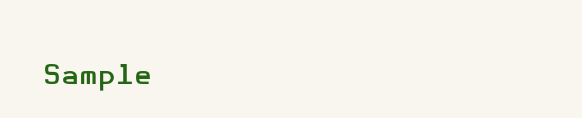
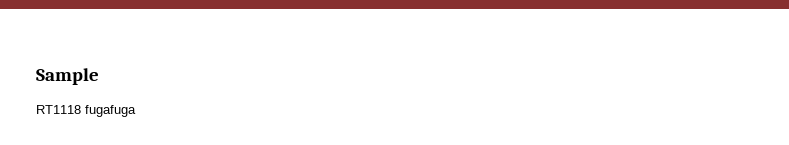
+ RT1118 fugafuga

